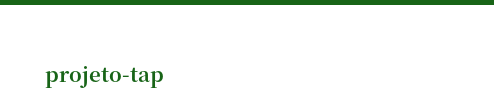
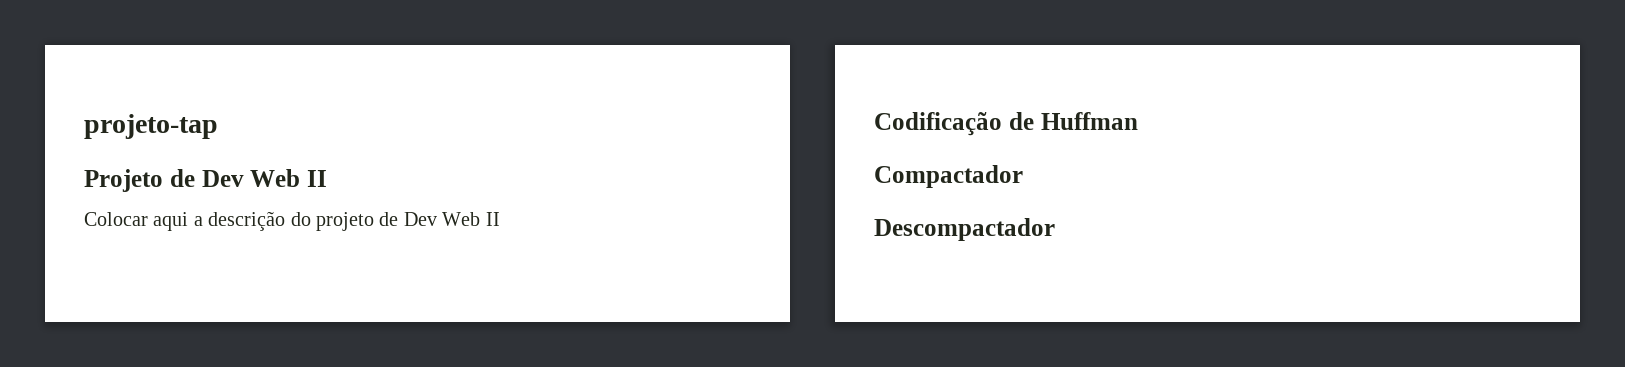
+ Projeto de Dev Web II
+ Colocar aqui a descrição do projeto de Dev Web II
+ Codificação de Huffman
+ Compactador
+ Descompactador

